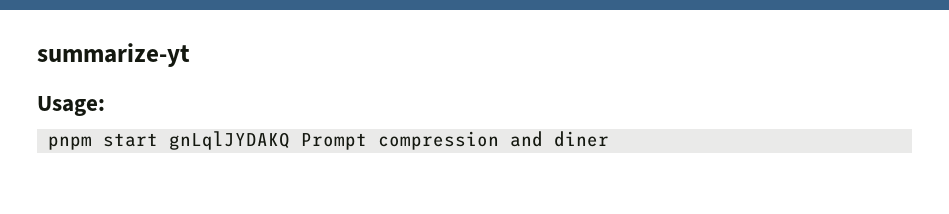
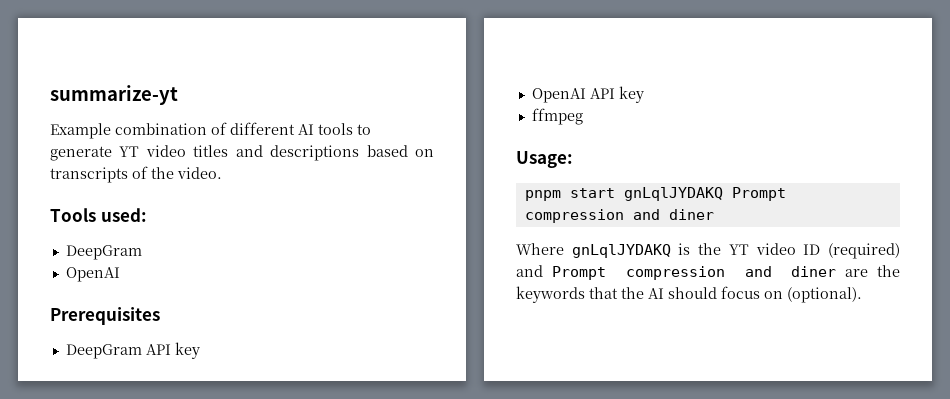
+ Example combination of different AI tools to generate YT video titles and descriptions based on transcripts of the video.
+ Tools used:
+ DeepGram
+ OpenAI
+ Prerequisites
+ DeepGram API key
+ OpenAI API key
+ ffmpeg
+ Where gnLqlJYDAKQ is the YT video ID (required) and Prompt compression and diner are the keywords that the AI should focus on (optional).

